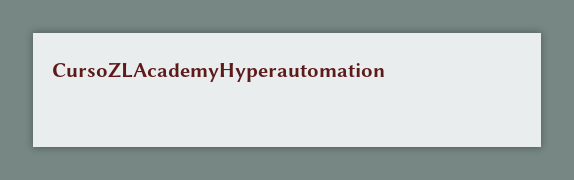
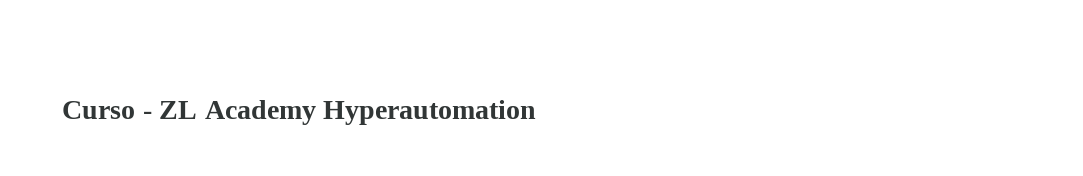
- CursoZLAcademyHyperautomation
+ Curso - ZL Academy Hyperautomation

